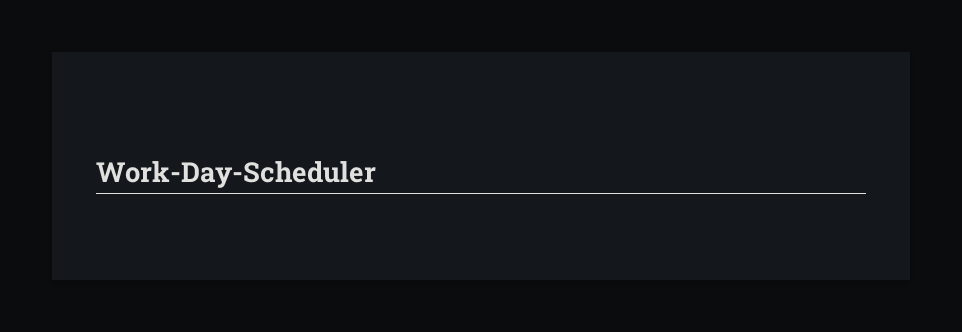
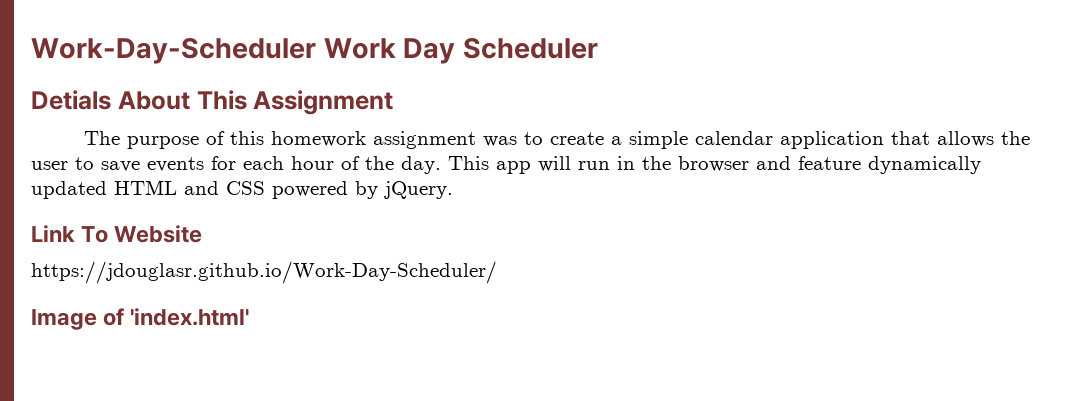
- Work-Day-Scheduler
+ Work-Day-Scheduler Work Day Scheduler
+ Detials About This Assignment
+ The purpose of this homework assignment was to create a simple calendar application that allows the user to save events for each hour of the day. This app will run in the browser and feature dynamically updated HTML and CSS powered by jQuery.
+ Link To Website
+ https://jdouglasr.github.io/Work-Day-Scheduler/
+ Image of 'index.html'

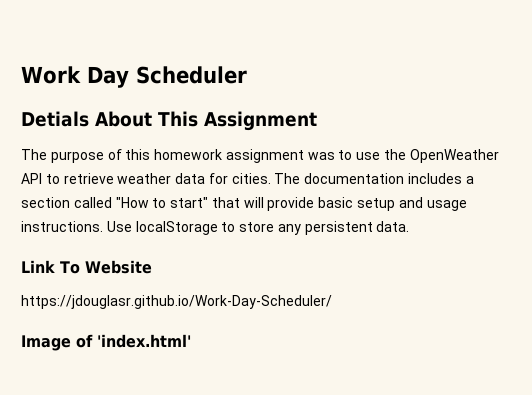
- Work-Day-Scheduler Work Day Scheduler
+ Work Day Scheduler
- The purpose of this homework assignment was to create a simple calendar application that allows the user to save events for each hour of the day. This app will run in the browser and feature dynamically updated HTML and CSS powered by jQuery.
+ The purpose of this homework assignment was to use the OpenWeather API to retrieve weather data for cities. The documentation includes a section called "How to start" that will provide basic setup and usage instructions. Use localStorage to store any persistent data.

